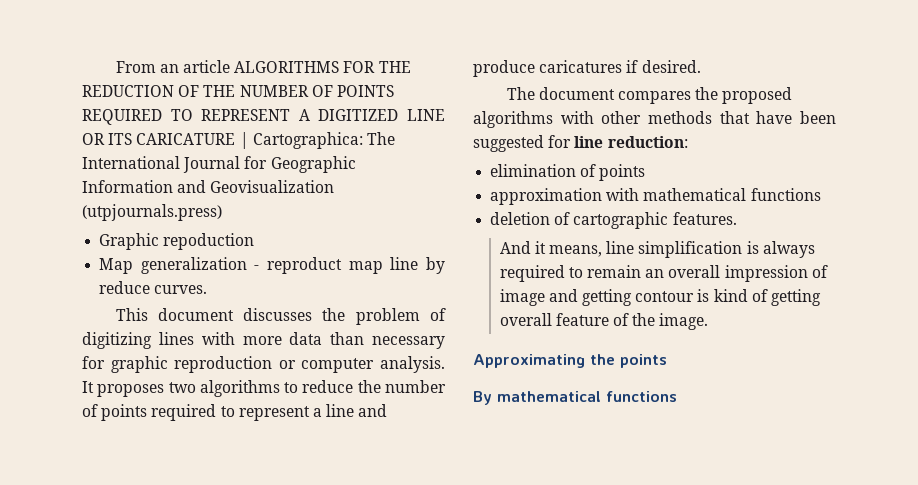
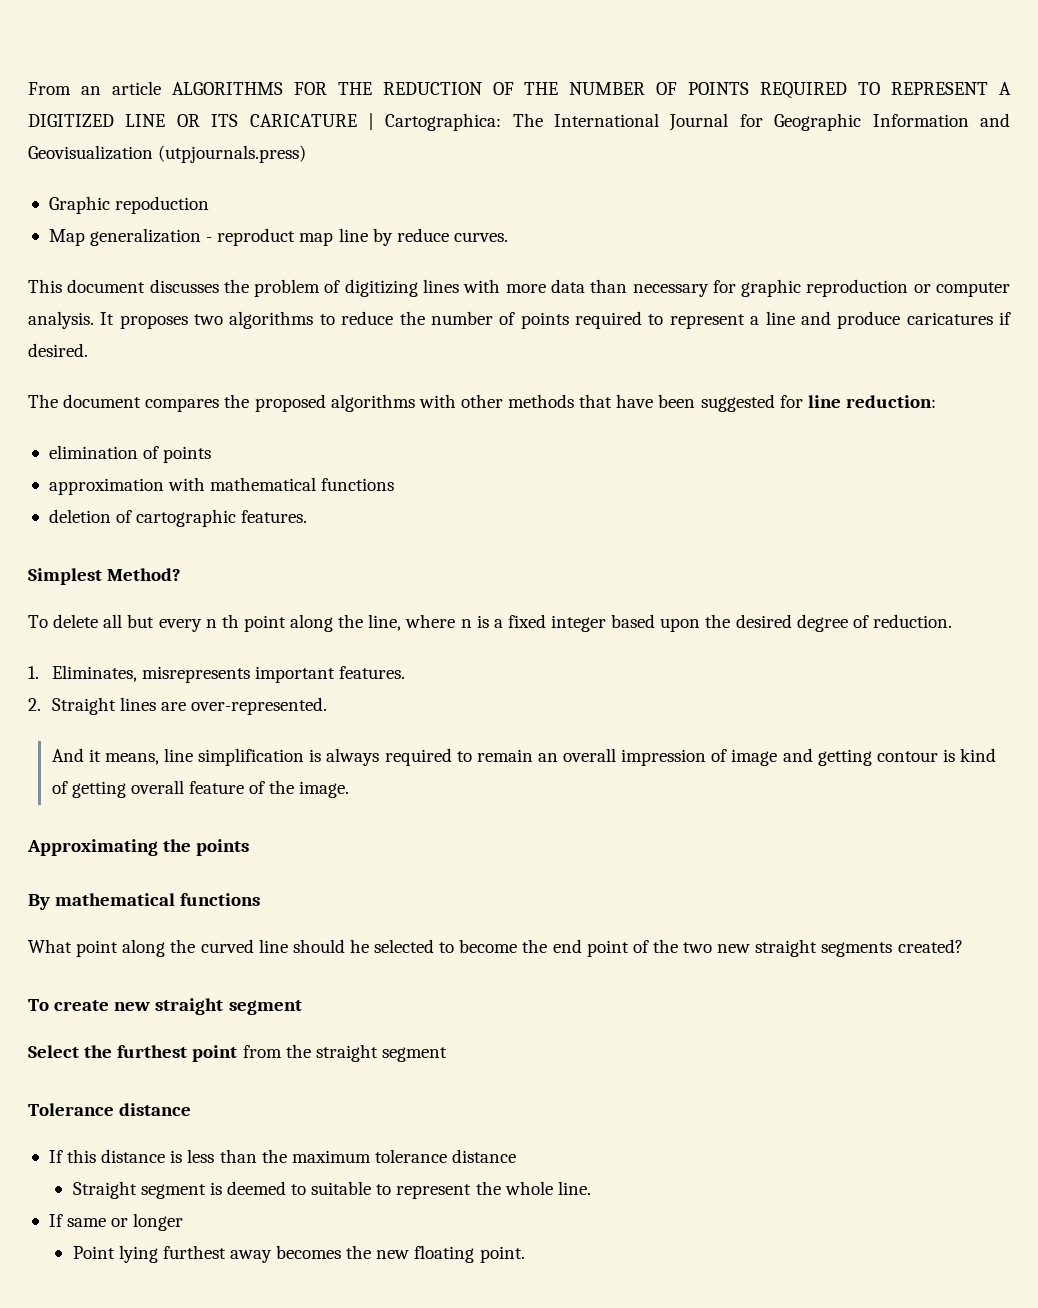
+ Simplest Method?
+ To delete all but every n th point along the line, where n is a fixed integer based upon the desired degree of reduction.
+ 1. Eliminates, misrepresents important features.
+ 2. Straight lines are over-represented.
+ What point along the curved line should he selected to become the end point of the two new straight segments created?
+ To create new straight segment
+ Select the furthest point from the straight segment
+ Tolerance distance
+ If this distance is less than the maximum tolerance distance
+ Straight segment is deemed to suitable to represent the whole line.
+ If same or longer
+ Point lying furthest away becomes the new floating point.

